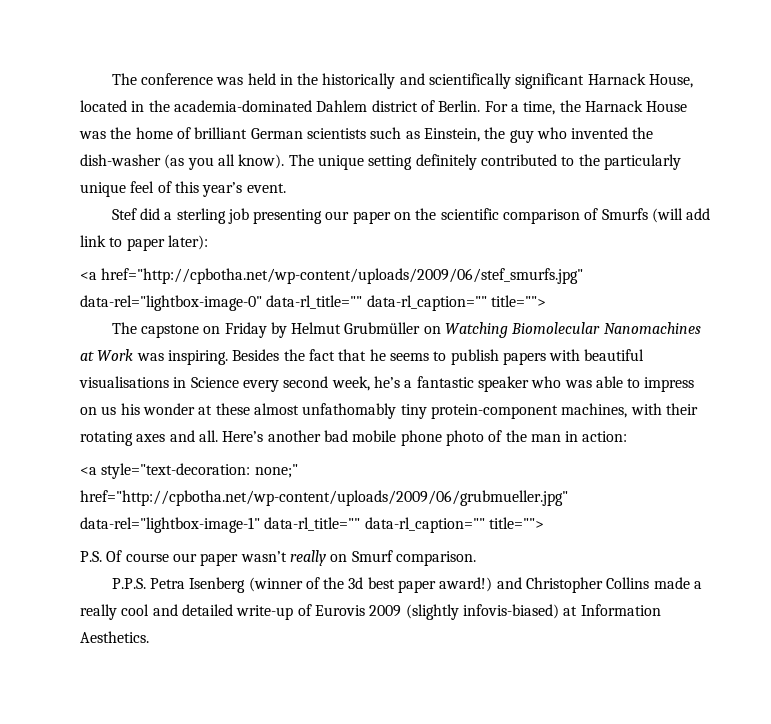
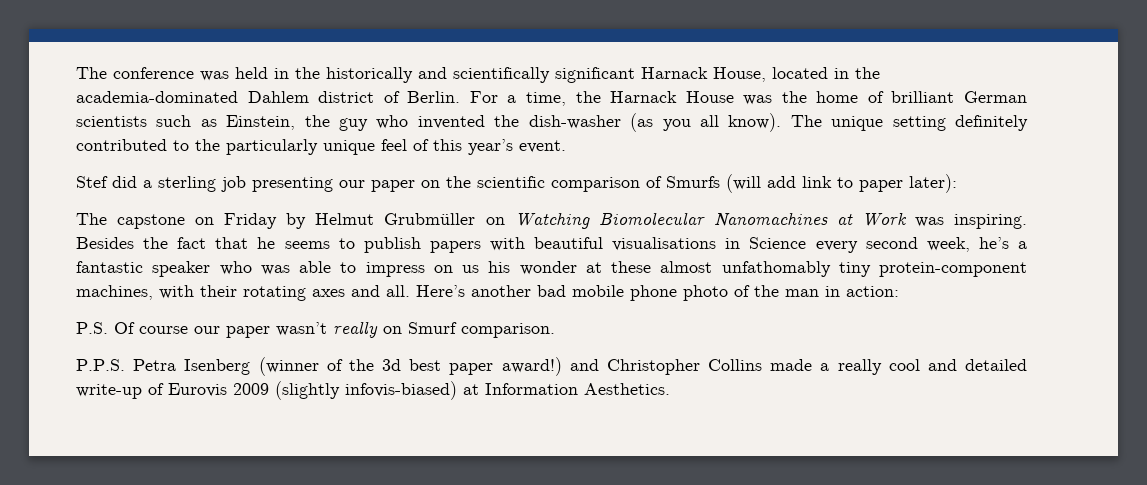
- <a href="http://cpbotha.net/wp-content/uploads/2009/06/stef_smurfs.jpg" data-rel="lightbox-image-0" data-rl_title="" data-rl_caption="" title="">
- <a style="text-decoration: none;" href="http://cpbotha.net/wp-content/uploads/2009/06/grubmueller.jpg" data-rel="lightbox-image-1" data-rl_title="" data-rl_caption="" title="">

